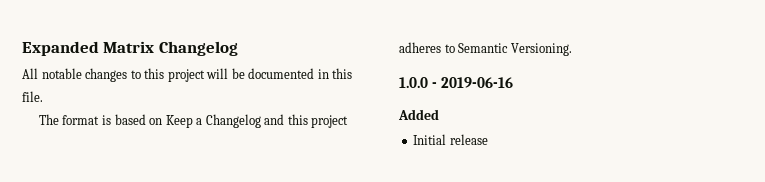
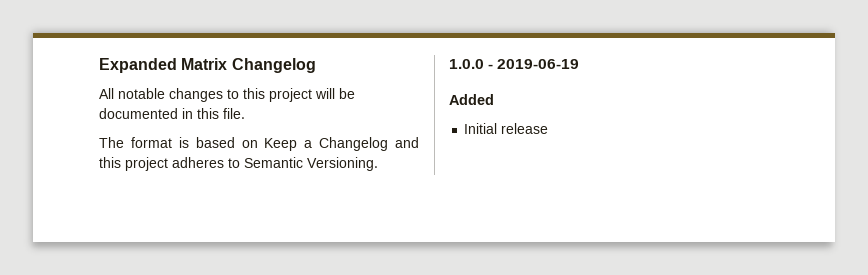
- 1.0.0 - 2019-06-16
+ 1.0.0 - 2019-06-19

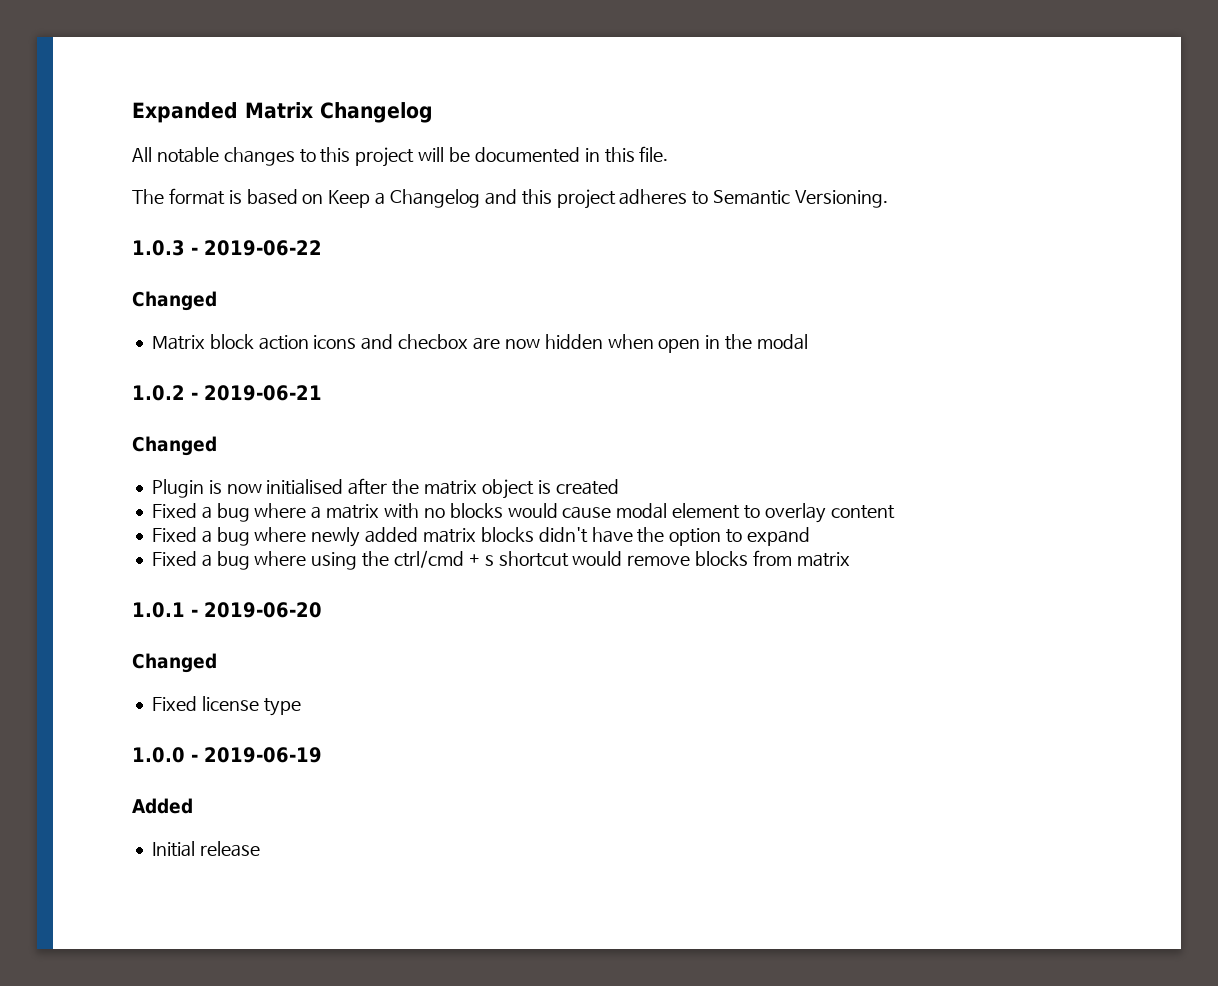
+ 1.0.3 - 2019-06-22
+ Changed
+ Matrix block action icons and checbox are now hidden when open in the modal
+ 1.0.2 - 2019-06-21
+ Changed
+ Plugin is now initialised after the matrix object is created
+ Fixed a bug where a matrix with no blocks would cause modal element to overlay content
+ Fixed a bug where newly added matrix blocks didn't have the option to expand
+ Fixed a bug where using the ctrl/cmd + s shortcut would remove blocks from matrix
+ 1.0.1 - 2019-06-20
+ Changed
+ Fixed license type

